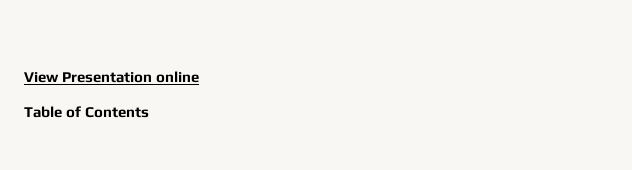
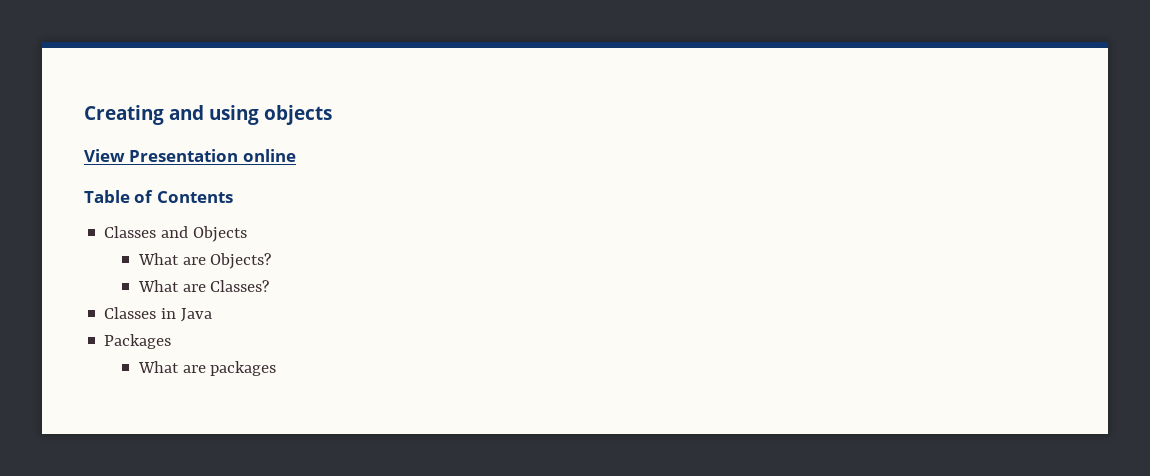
+ Creating and using objects
+ Classes and Objects
+ What are Objects?
+ What are Classes?
+ Classes in Java
+ Packages
+ What are packages

